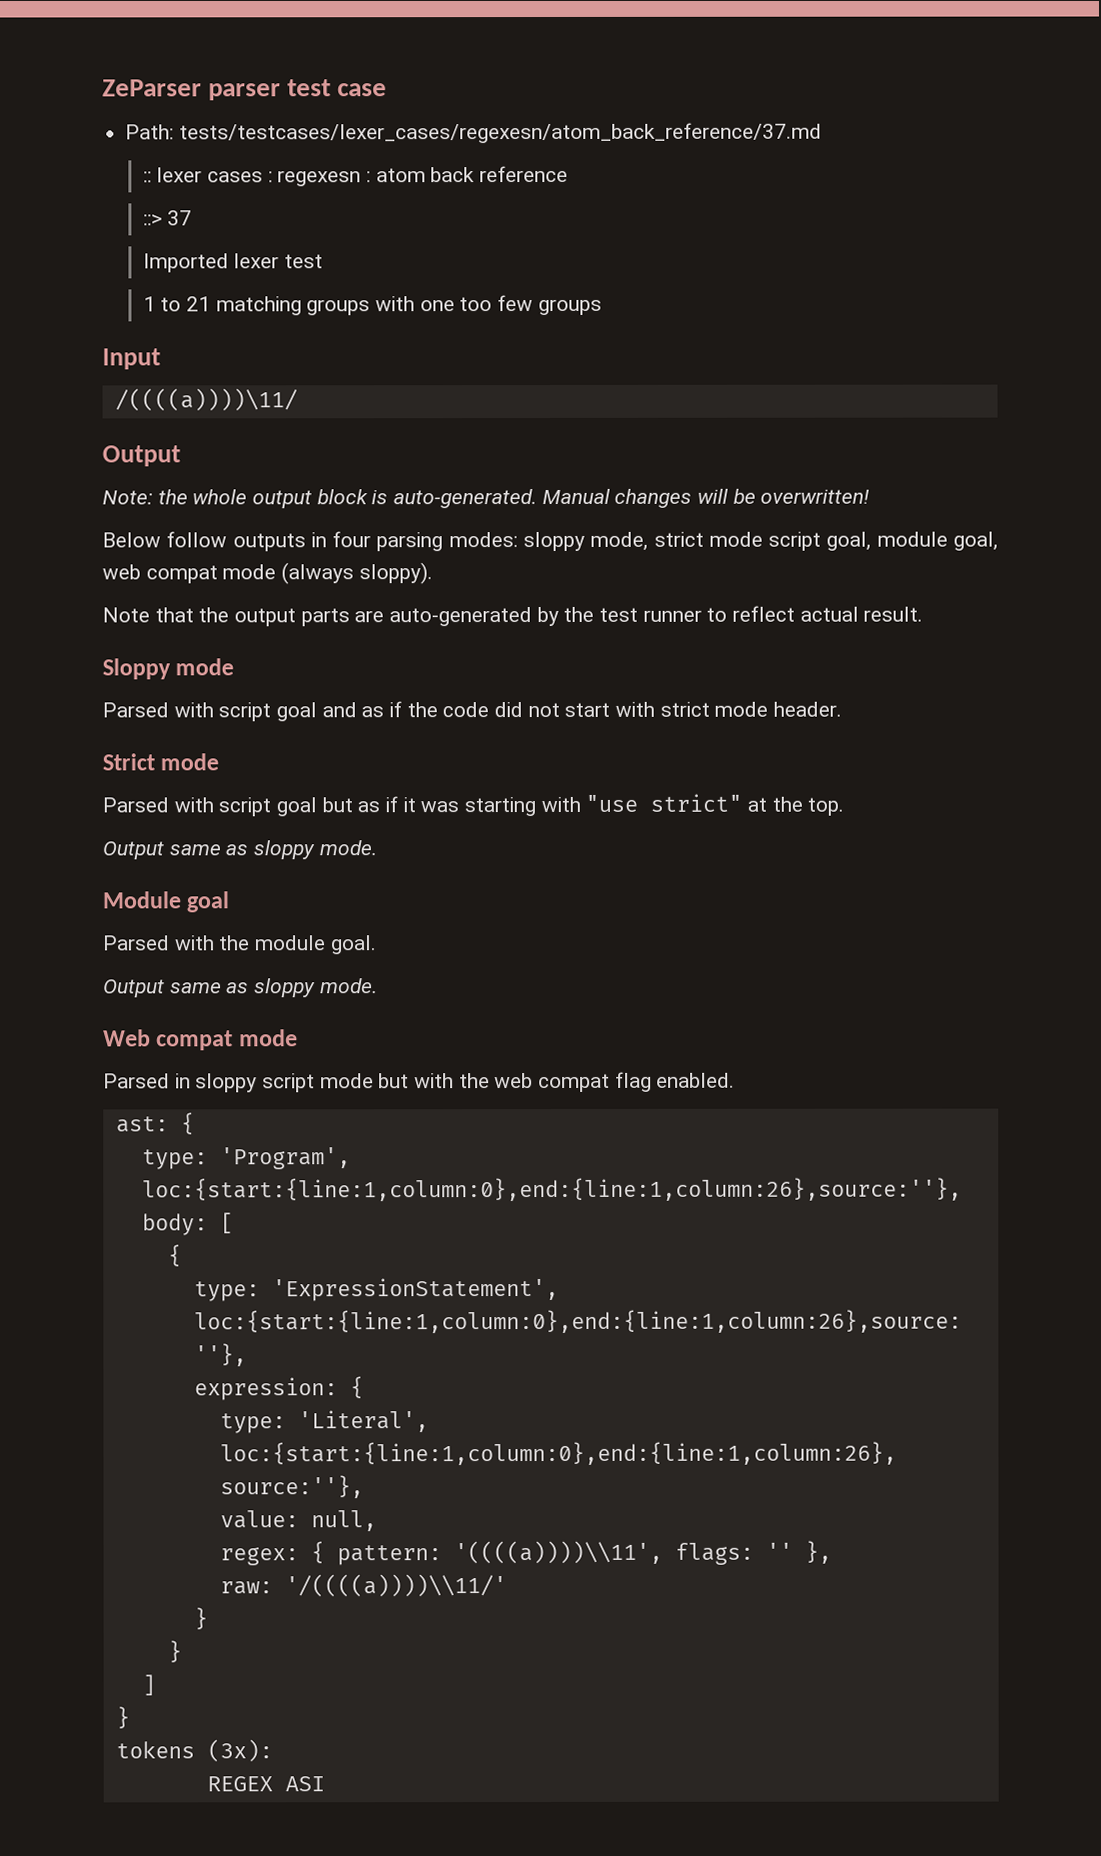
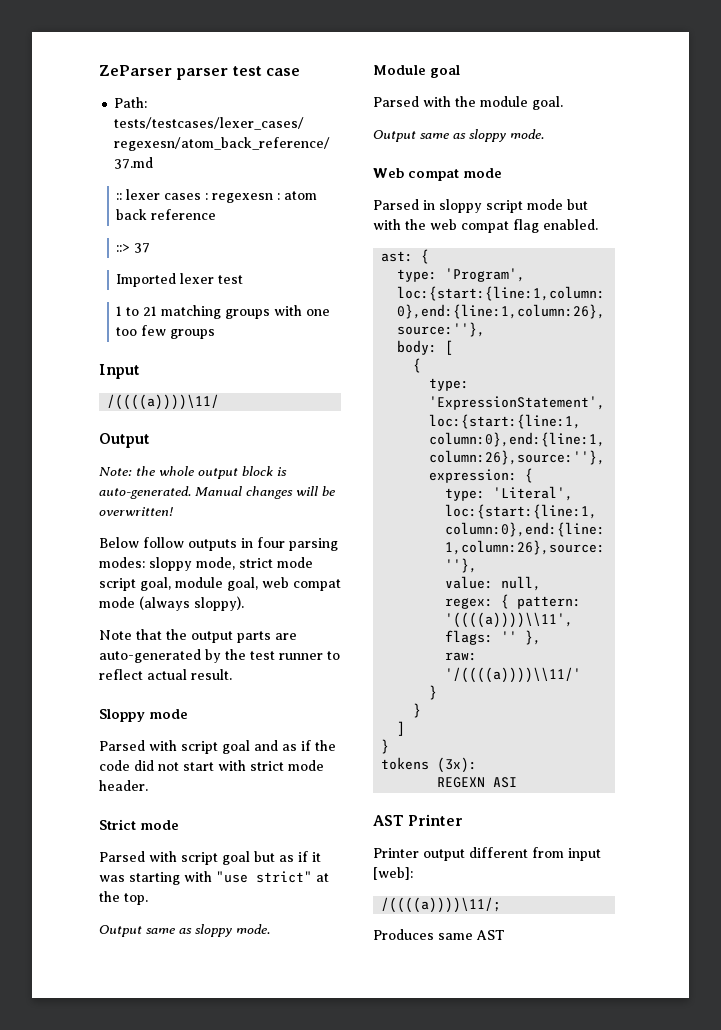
- REGEX ASI
+ REGEXN ASI
+ AST Printer
+ Printer output different from input [web]:
+ /((((a))))\11/;
+ Produces same AST

